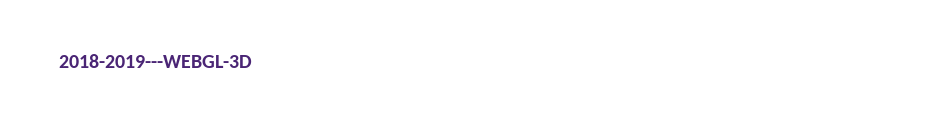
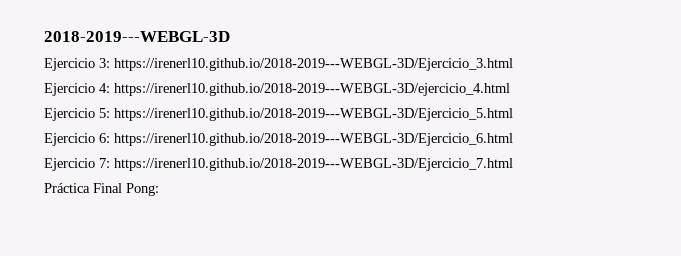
+ Ejercicio 3: https://irenerl10.github.io/2018-2019---WEBGL-3D/Ejercicio_3.html
+ Ejercicio 4: https://irenerl10.github.io/2018-2019---WEBGL-3D/ejercicio_4.html
+ Ejercicio 5: https://irenerl10.github.io/2018-2019---WEBGL-3D/Ejercicio_5.html
+ Ejercicio 6: https://irenerl10.github.io/2018-2019---WEBGL-3D/Ejercicio_6.html
+ Ejercicio 7: https://irenerl10.github.io/2018-2019---WEBGL-3D/Ejercicio_7.html
+ Práctica Final Pong:

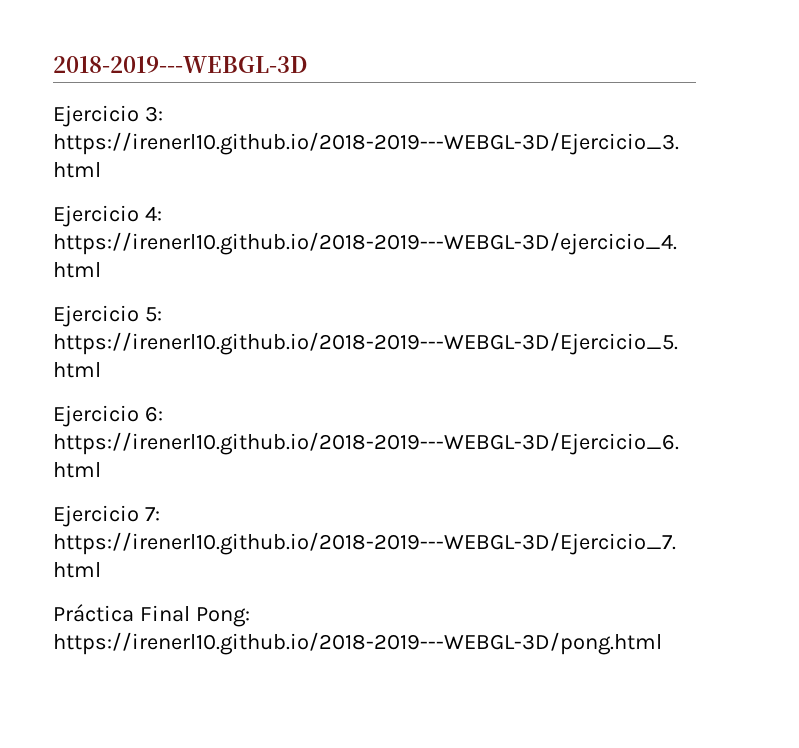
- Práctica Final Pong:
+ Práctica Final Pong: https://irenerl10.github.io/2018-2019---WEBGL-3D/pong.html

